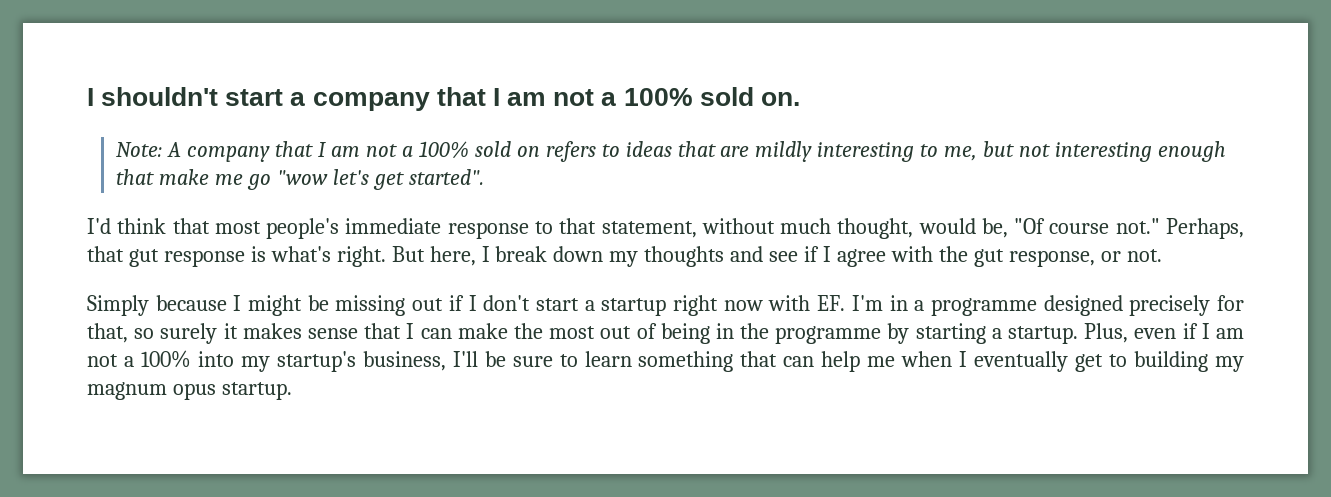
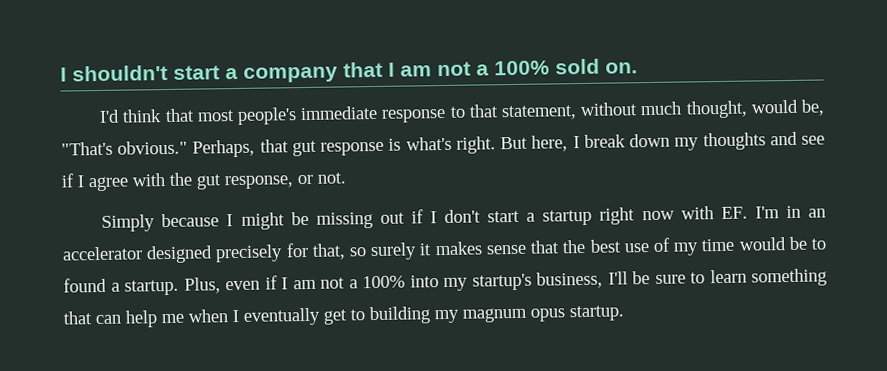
- Note: A company that I am not a 100% sold on refers to ideas that are mildly interesting to me, but not interesting enough that make me go "wow let's get started".
- I'd think that most people's immediate response to that statement, without much thought, would be, "Of course not."
+ I'd think that most people's immediate response to that statement, without much thought, would be, "That's obvious."
- Simply because I might be missing out if I don't start a startup right now with EF. I'm in a programme designed precisely for that, so surely it makes sense that I can make the most out of being in the programme by starting a startup.
+ Simply because I might be missing out if I don't start a startup right now with EF. I'm in an accelerator designed precisely for that, so surely it makes sense that the best use of my time would be to found a startup.

